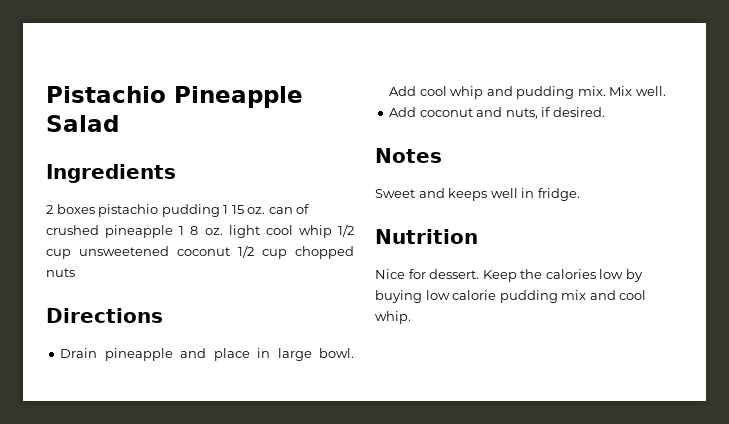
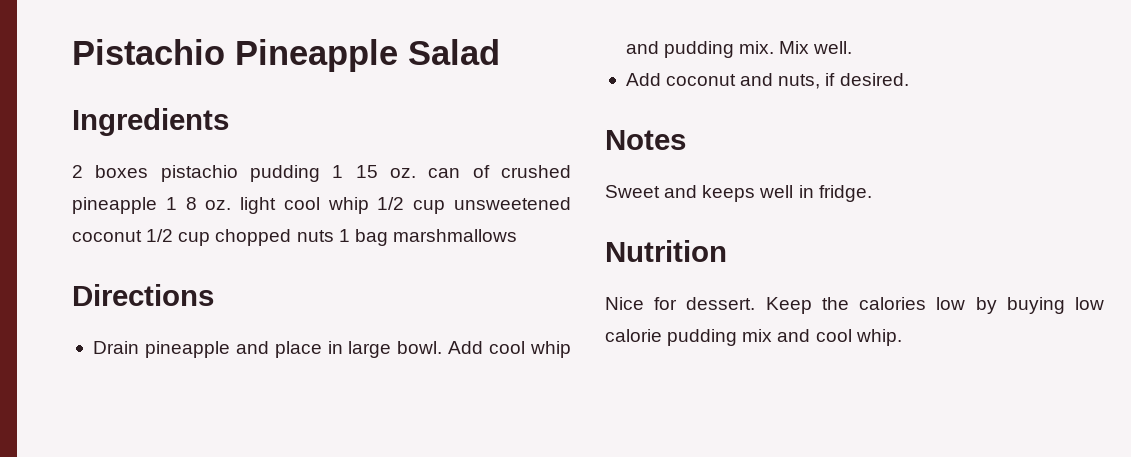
- 2 boxes pistachio pudding 1 15 oz. can of crushed pineapple 1 8 oz. light cool whip 1/2 cup unsweetened coconut 1/2 cup chopped nuts
+ 2 boxes pistachio pudding 1 15 oz. can of crushed pineapple 1 8 oz. light cool whip 1/2 cup unsweetened coconut 1/2 cup chopped nuts 1 bag marshmallows

